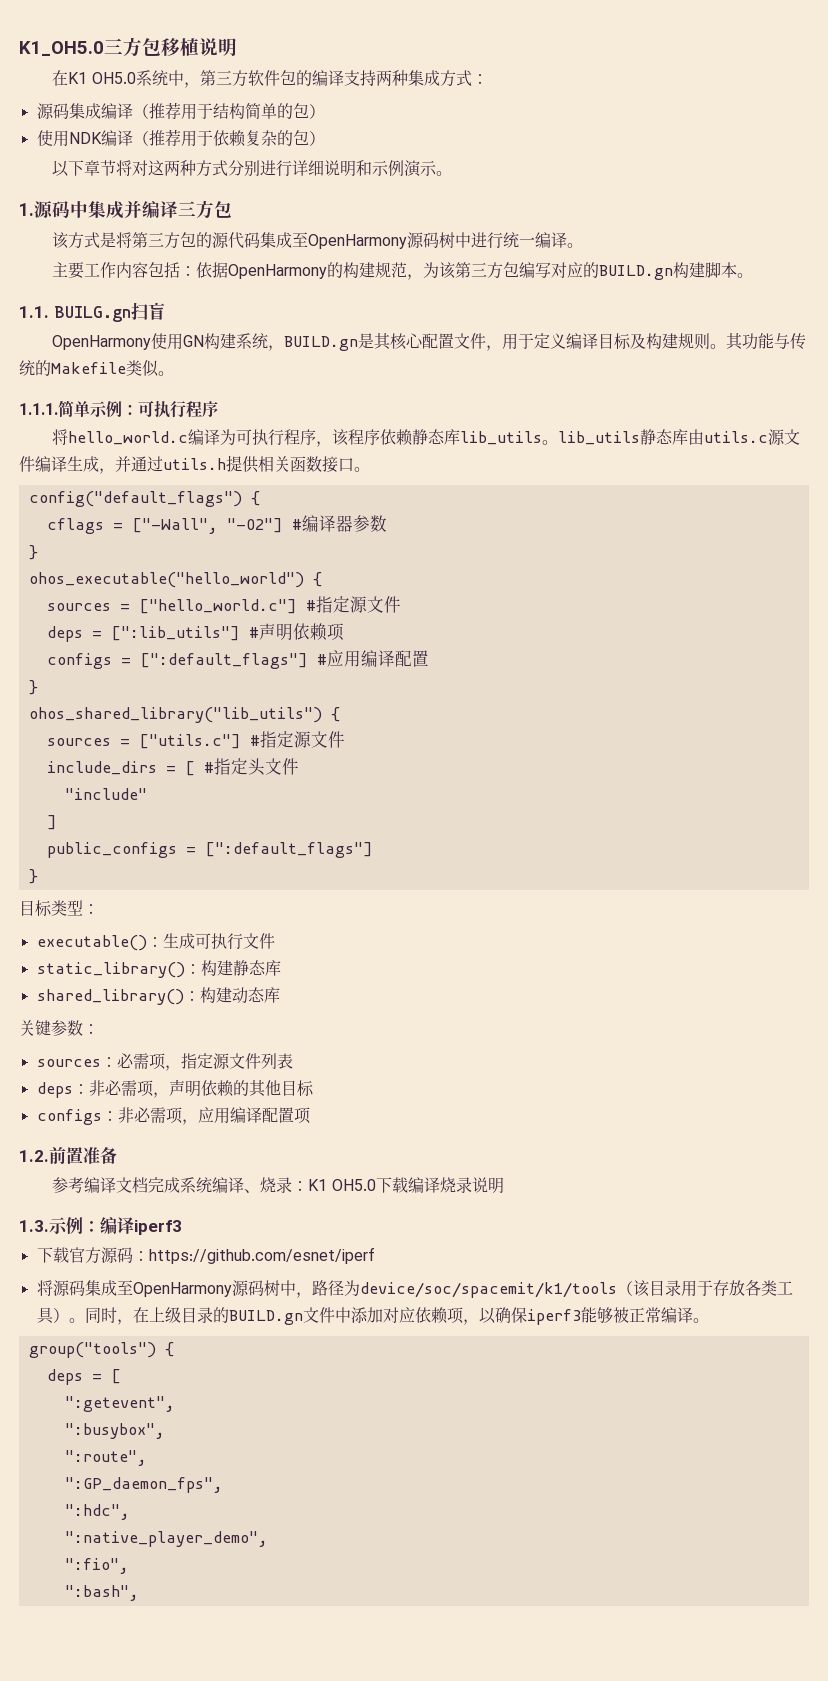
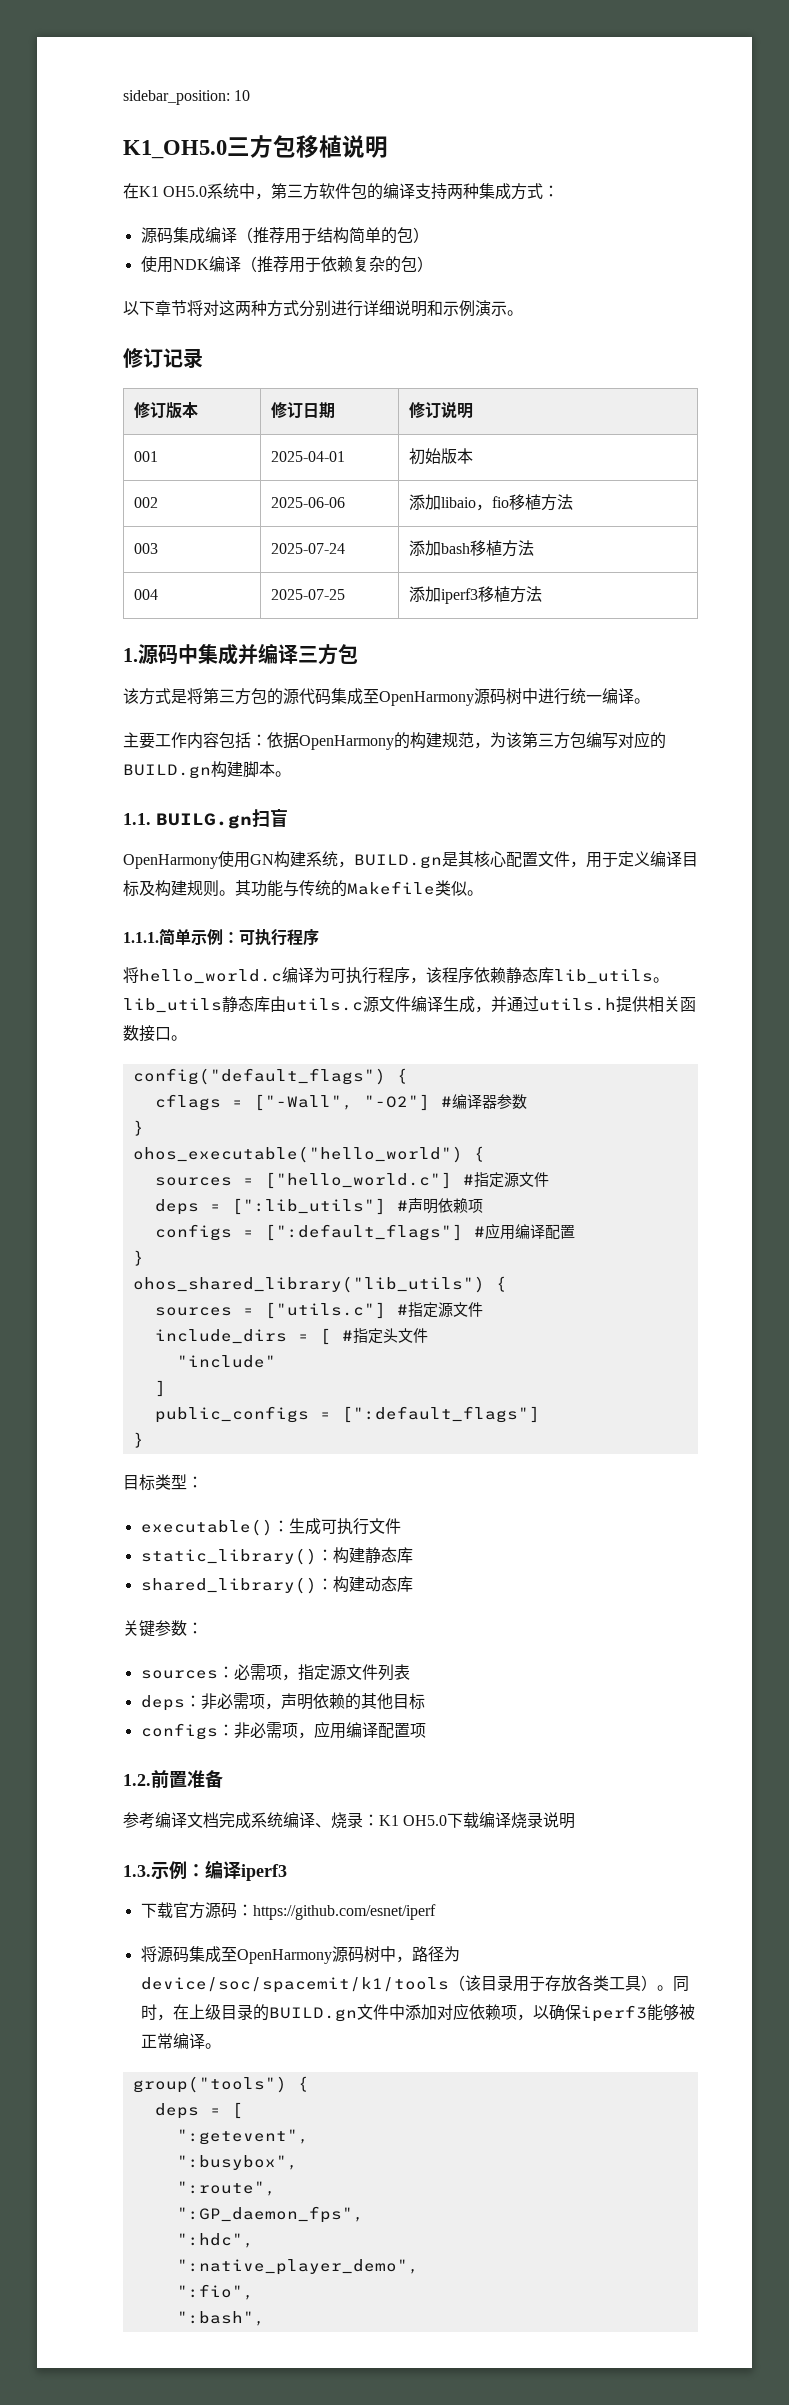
+ sidebar_position: 10
+ 修订记录
+ 修订版本 | 修订日期 | 修订说明
+ 001 | 2025-04-01 | 初始版本
+ 002 | 2025-06-06 | 添加libaio，fio移植方法
+ 003 | 2025-07-24 | 添加bash移植方法
+ 004 | 2025-07-25 | 添加iperf3移植方法

